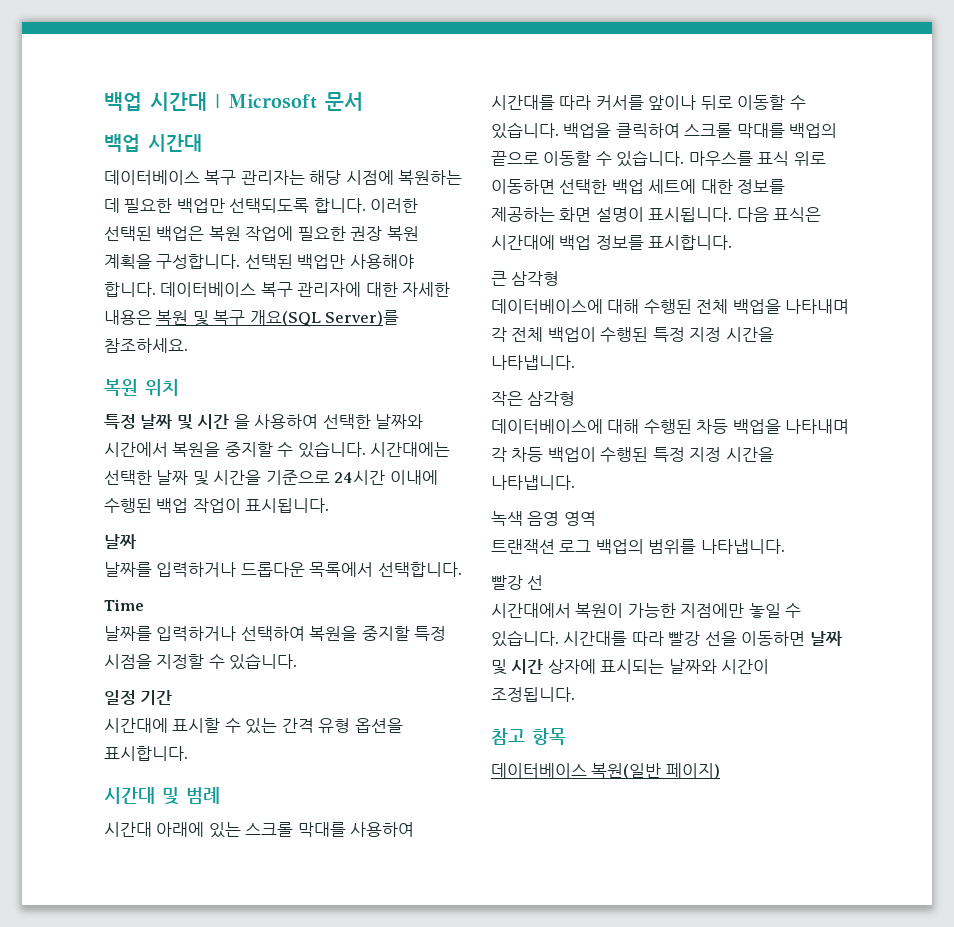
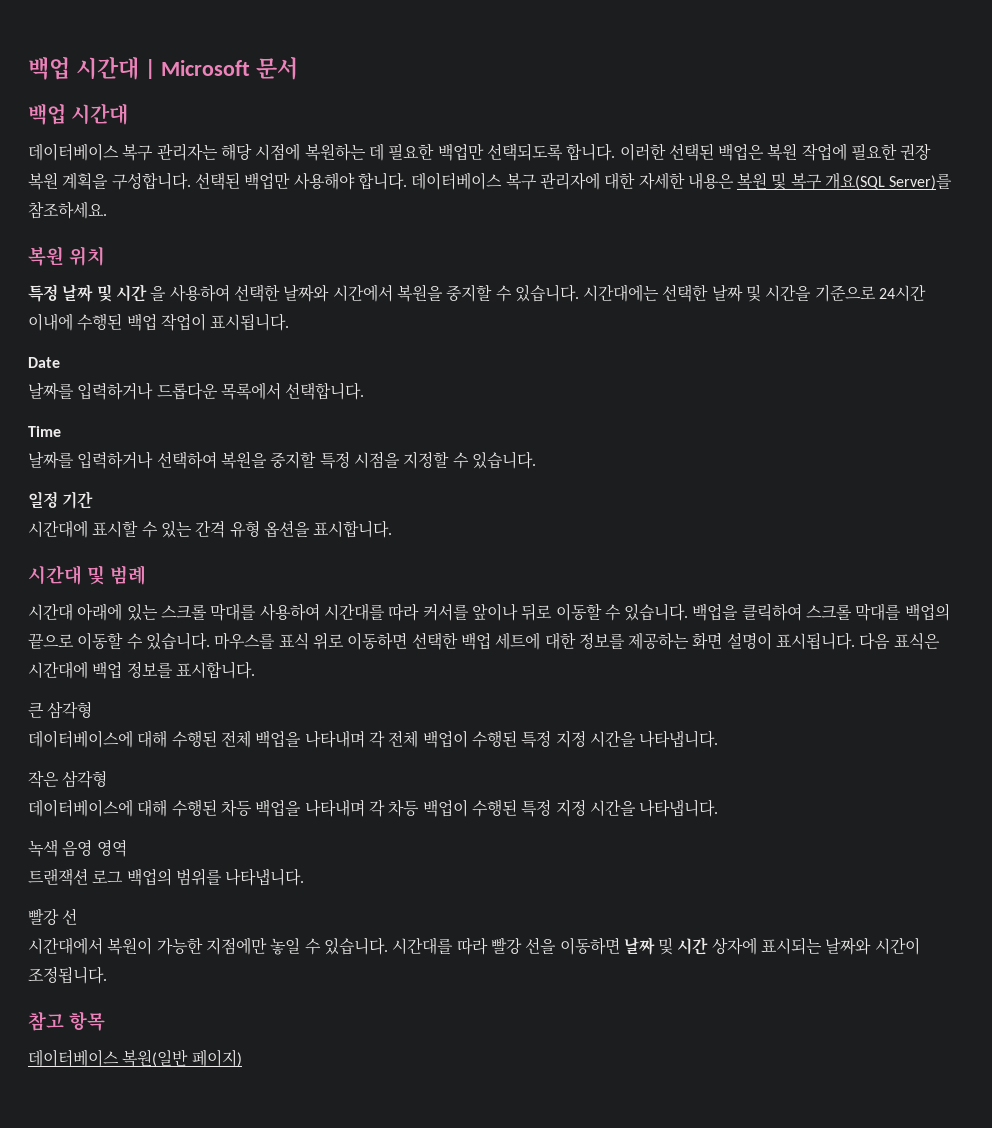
  시간대에는 선택한 날짜 및 시간을 기준으로 24시간 이내에 수행된 백업 작업이 표시됩니다.
- 날짜
+ Date

